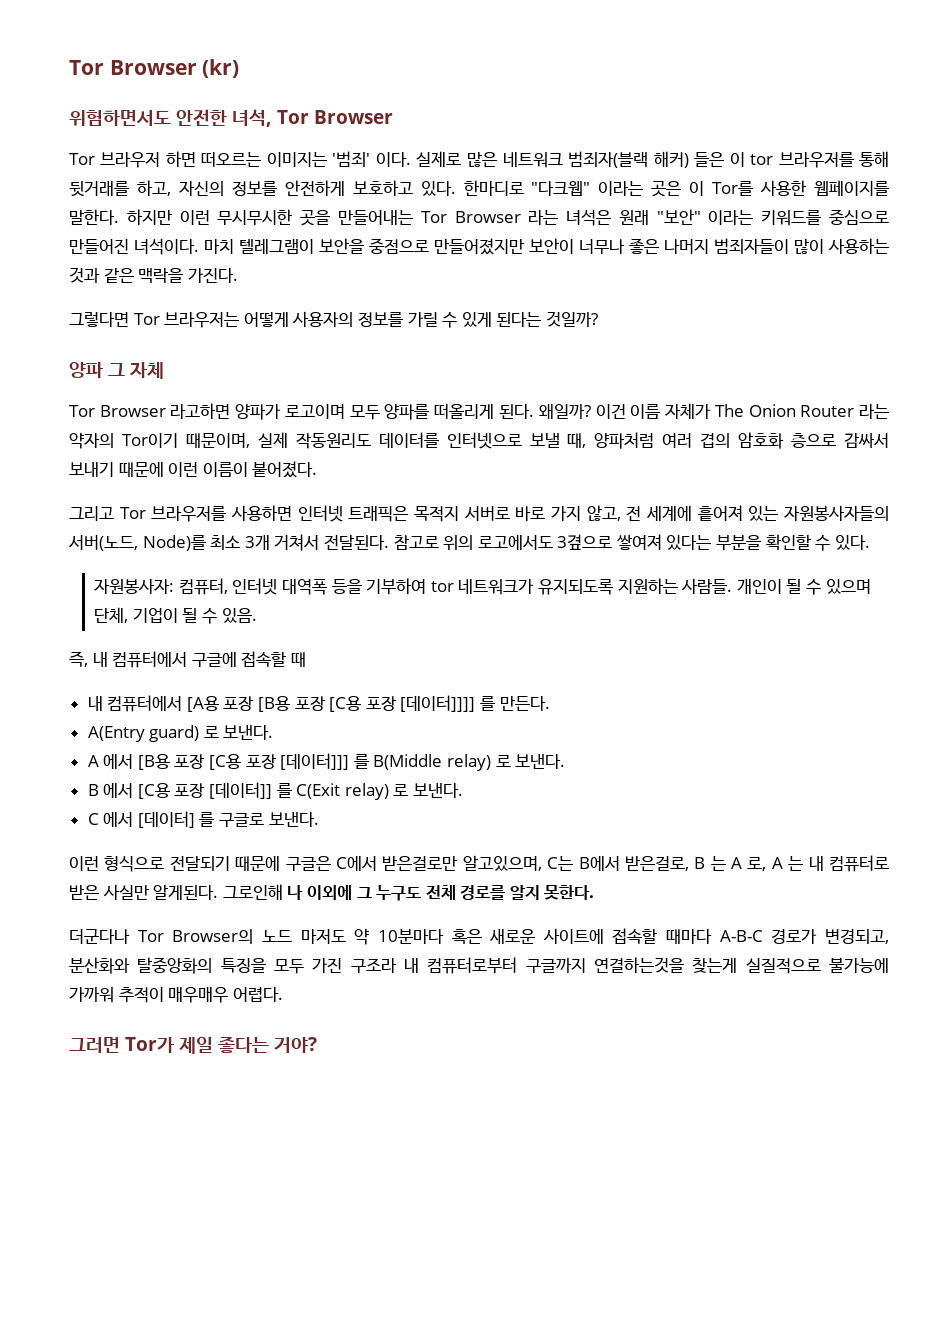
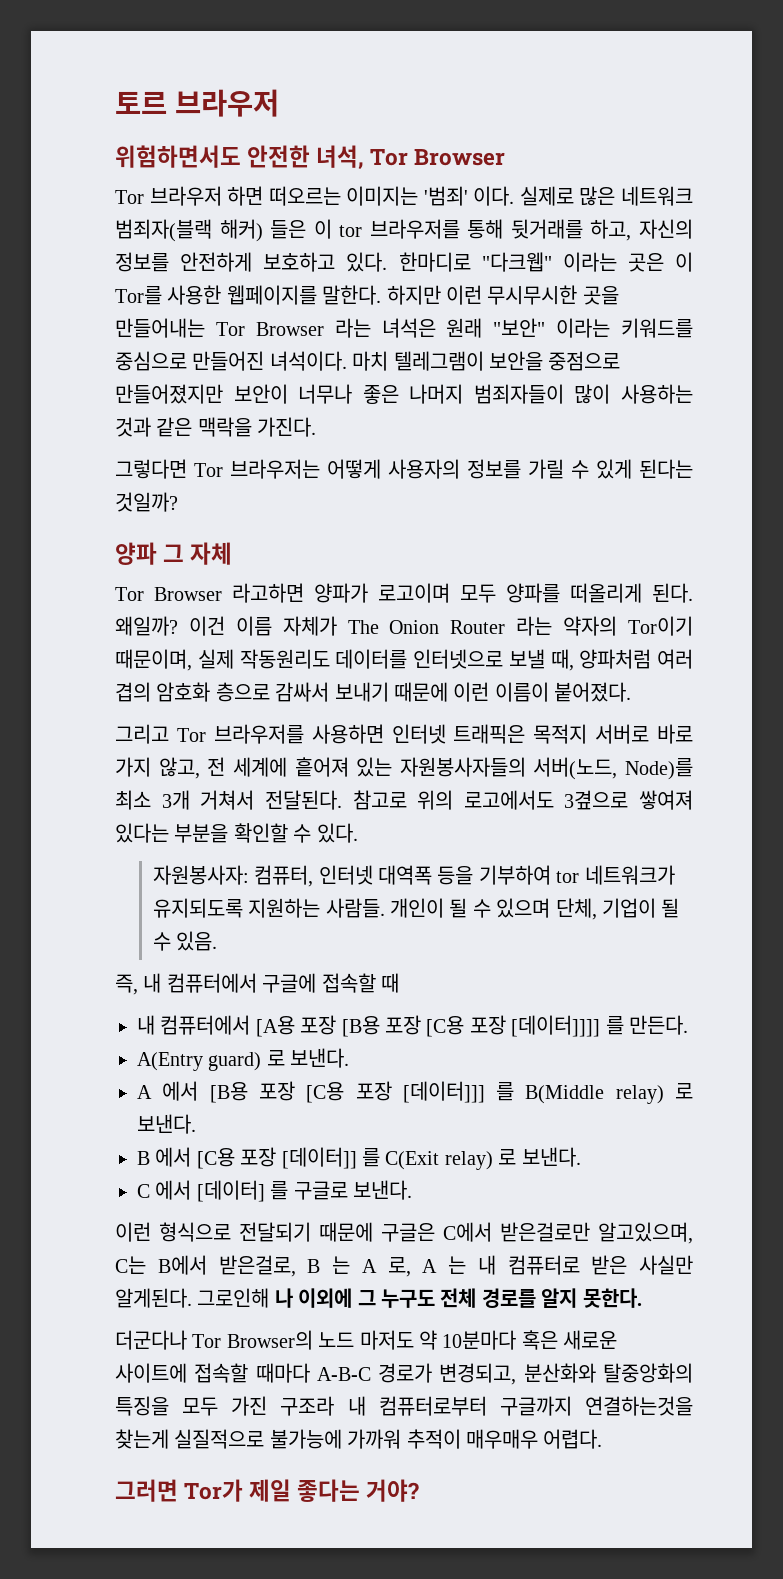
- Tor Browser (kr)
+ 토르 브라우저

